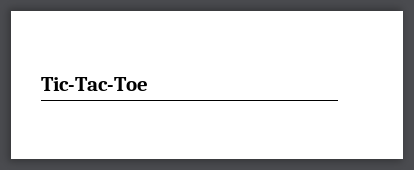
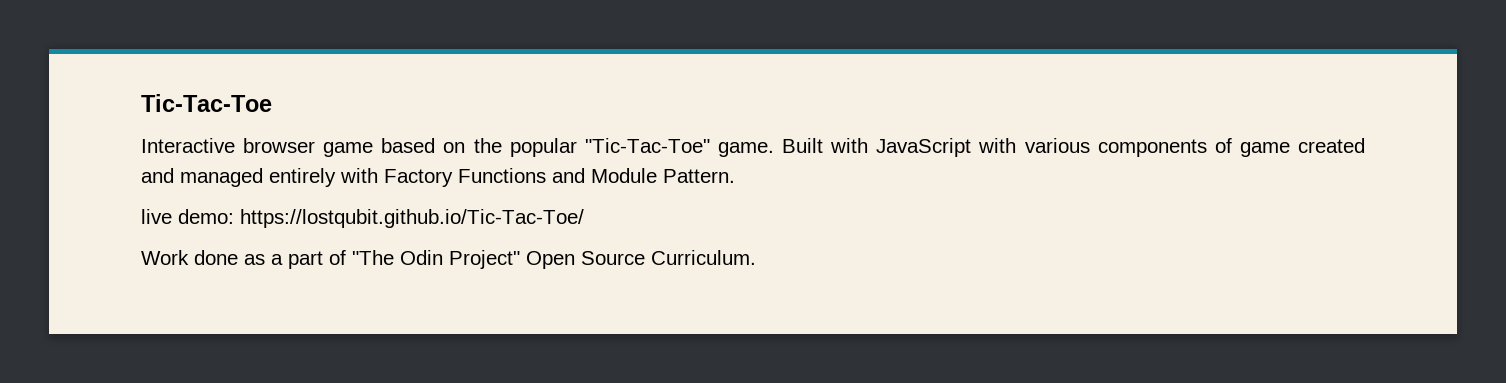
+ Interactive browser game based on the popular "Tic-Tac-Toe" game. Built with JavaScript with various components of game created and managed entirely with Factory Functions and Module Pattern.
+ live demo: https://lostqubit.github.io/Tic-Tac-Toe/
+ Work done as a part of "The Odin Project" Open Source Curriculum.

